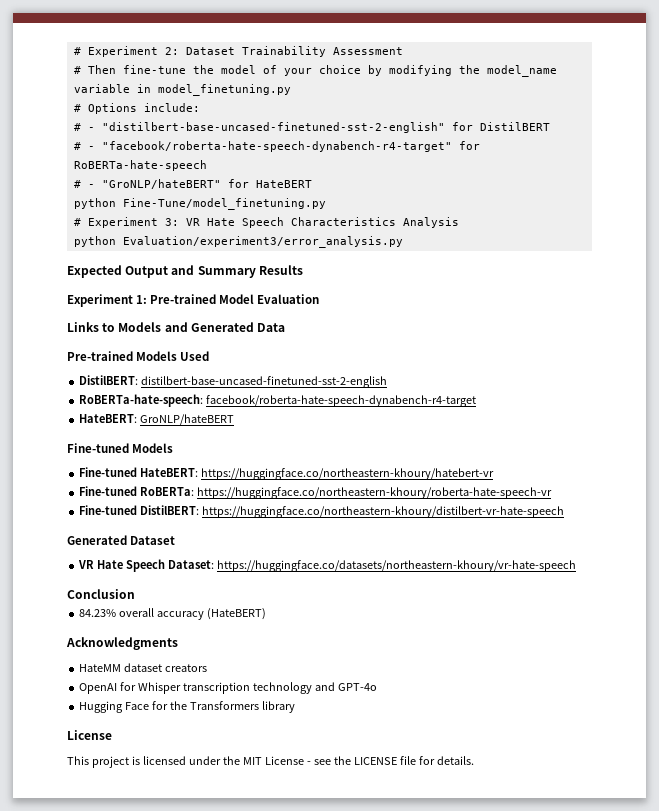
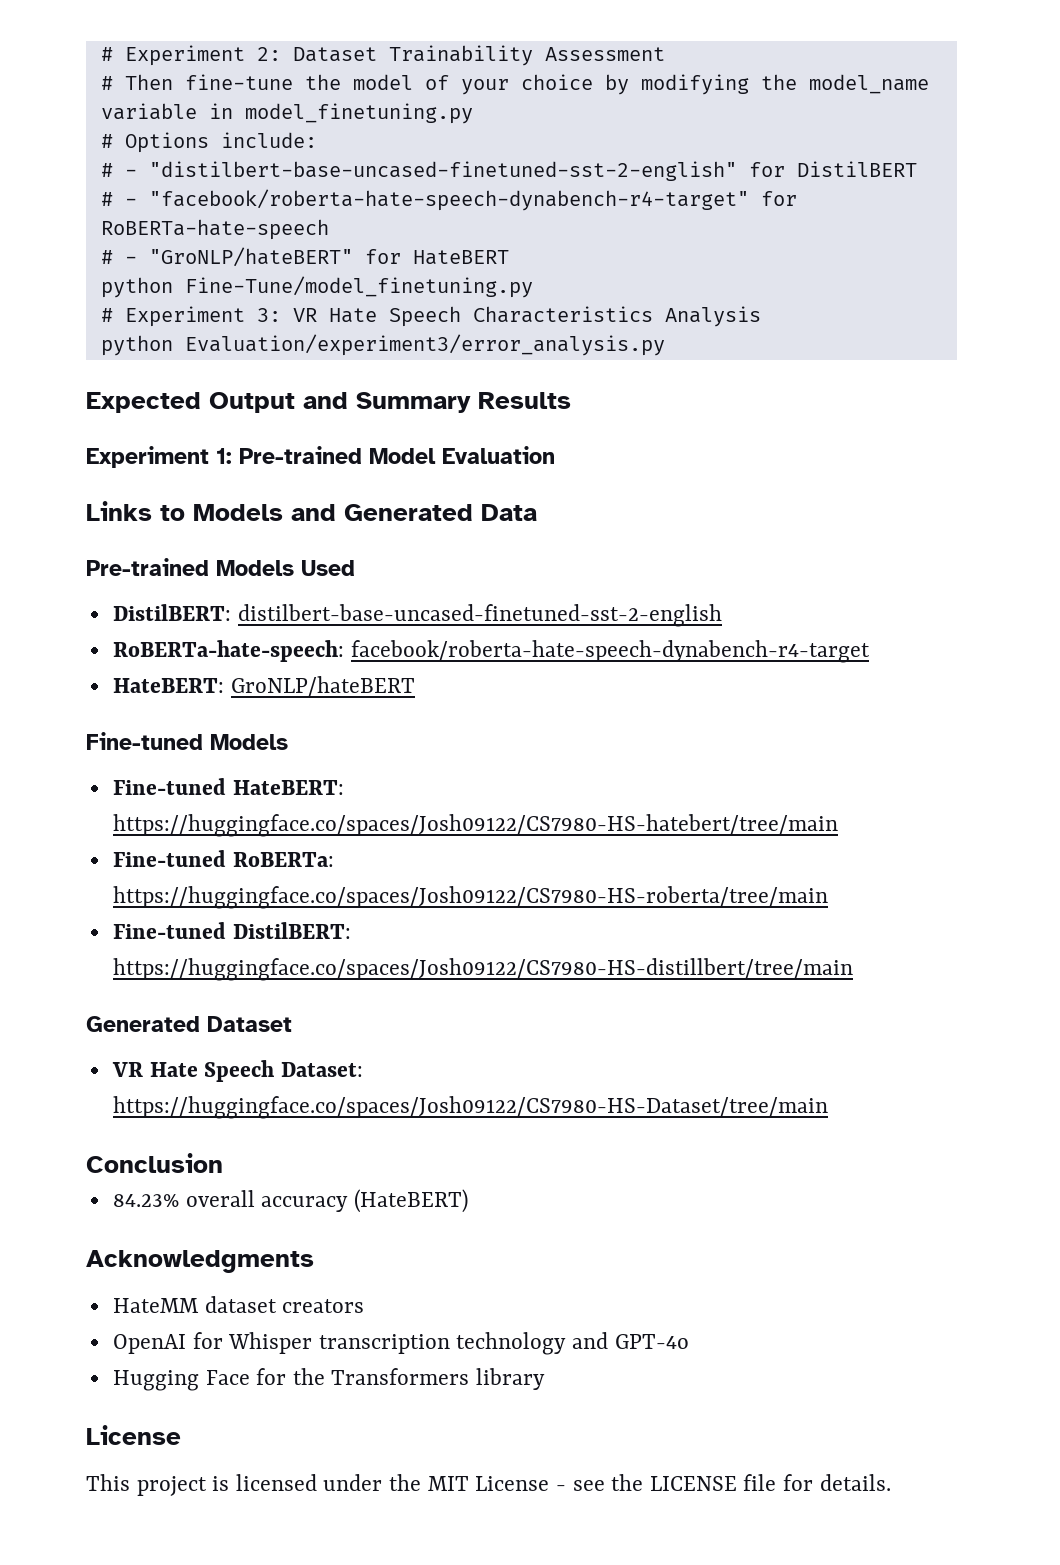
- Fine-tuned HateBERT: https://huggingface.co/northeastern-khoury/hatebert-vr
+ Fine-tuned HateBERT: https://huggingface.co/spaces/Josh09122/CS7980-HS-hatebert/tree/main
- Fine-tuned RoBERTa: https://huggingface.co/northeastern-khoury/roberta-hate-speech-vr
+ Fine-tuned RoBERTa: https://huggingface.co/spaces/Josh09122/CS7980-HS-roberta/tree/main
- Fine-tuned DistilBERT: https://huggingface.co/northeastern-khoury/distilbert-vr-hate-speech
+ Fine-tuned DistilBERT: https://huggingface.co/spaces/Josh09122/CS7980-HS-distillbert/tree/main
- VR Hate Speech Dataset: https://huggingface.co/datasets/northeastern-khoury/vr-hate-speech
+ VR Hate Speech Dataset: https://huggingface.co/spaces/Josh09122/CS7980-HS-Dataset/tree/main

